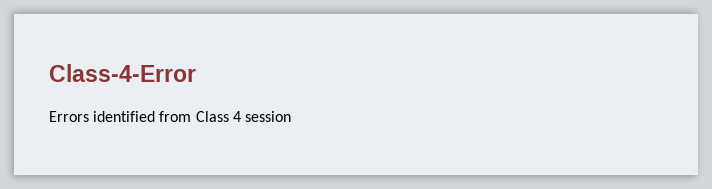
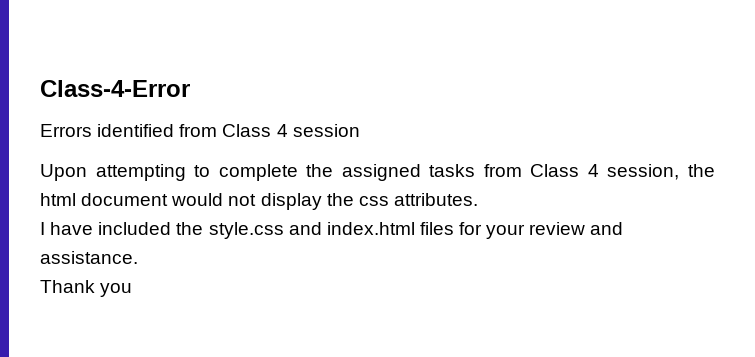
+ Upon attempting to complete the assigned tasks from Class 4 session, the html document would not display the css attributes.
+ I have included the style.css and index.html files for your review and assistance.
+ Thank you

